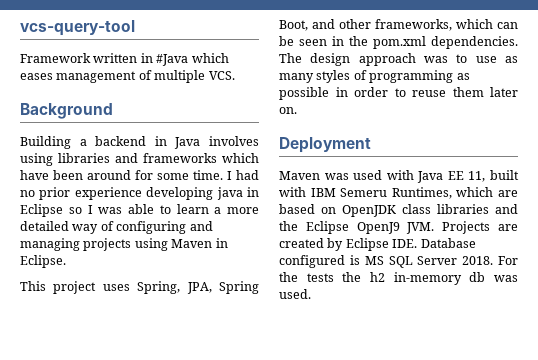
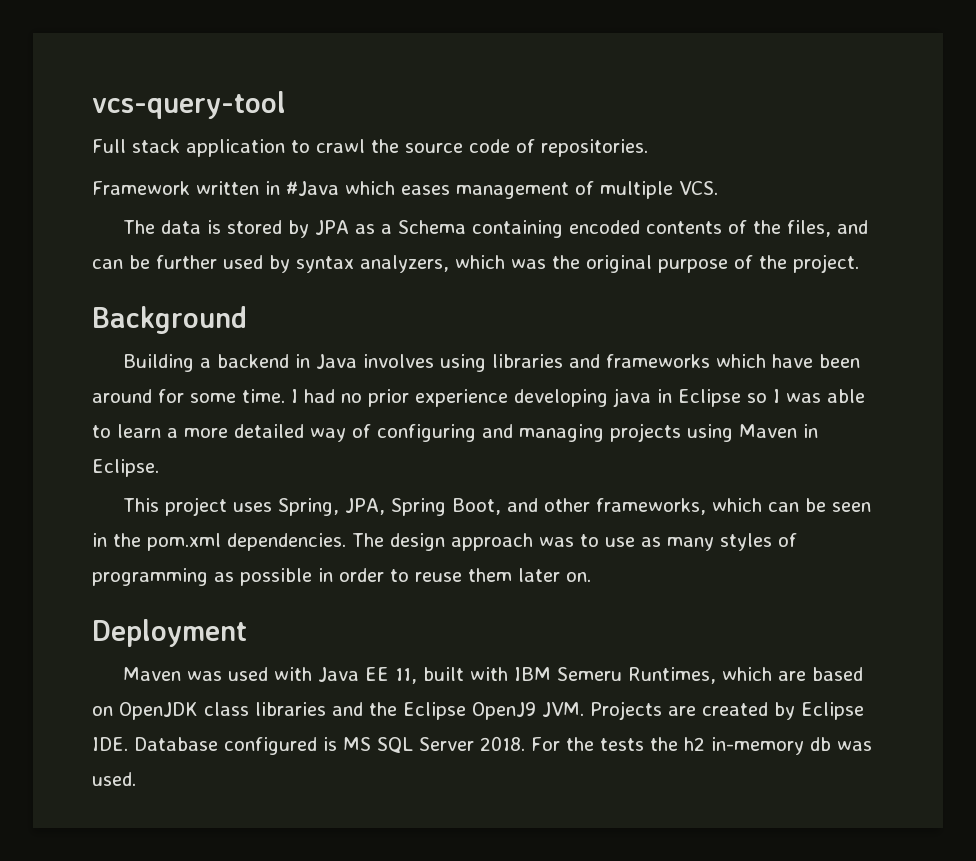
+ Full stack application to crawl the source code of repositories.
+ The data is stored by JPA as a Schema containing encoded contents of the files, and can be further used by syntax analyzers, which was the original purpose of the project.

